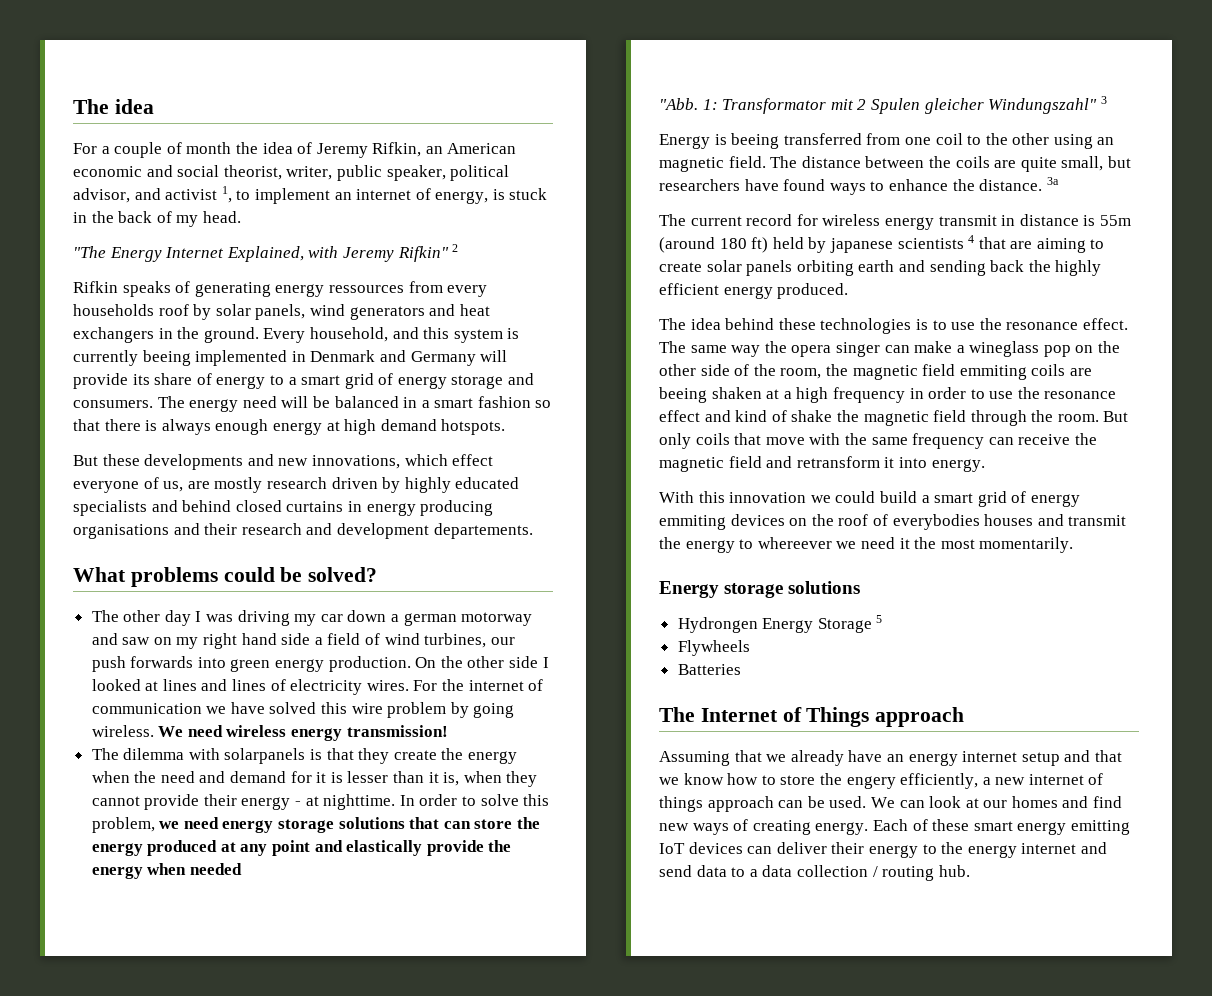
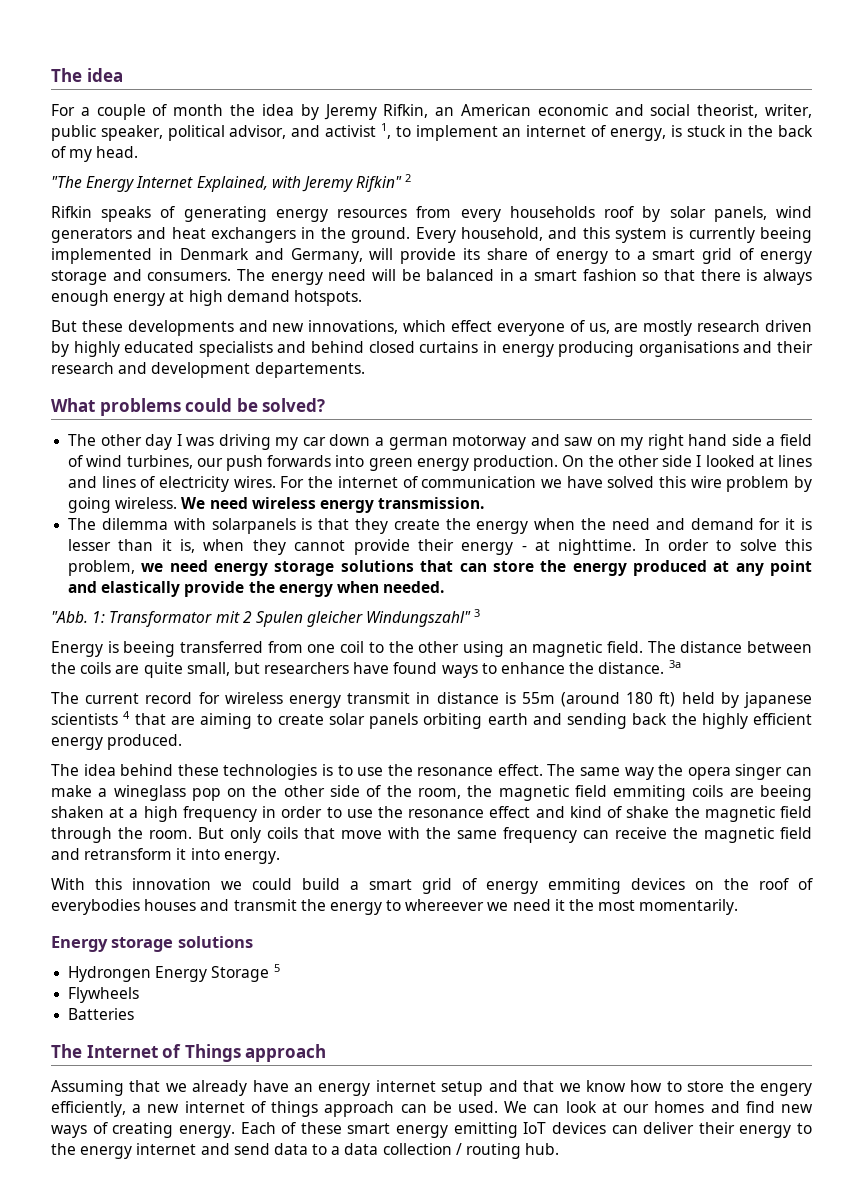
- For a couple of month the idea of Jeremy Rifkin, an American economic and social theorist, writer, public speaker, political advisor, and activist 1, to implement an internet of energy, is stuck in the back of my head.
+ For a couple of month the idea by Jeremy Rifkin, an American economic and social theorist, writer, public speaker, political advisor, and activist 1, to implement an internet of energy, is stuck in the back of my head.
- Rifkin speaks of generating energy ressources from every households roof by solar panels, wind generators and heat exchangers in the ground.
+ Rifkin speaks of generating energy resources from every households roof by solar panels, wind generators and heat exchangers in the ground.
- Every household, and this system is currently beeing implemented in Denmark and Germany will provide its share of energy to a smart grid of energy storage and consumers.
+ Every household, and this system is currently beeing implemented in Denmark and Germany, will provide its share of energy to a smart grid of energy storage and consumers.
- We need wireless energy transmission!
+ We need wireless energy transmission.
- In order to solve this problem, we need energy storage solutions that can store the energy produced at any point and elastically provide the energy when needed
+ In order to solve this problem, we need energy storage solutions that can store the energy produced at any point and elastically provide the energy when needed.

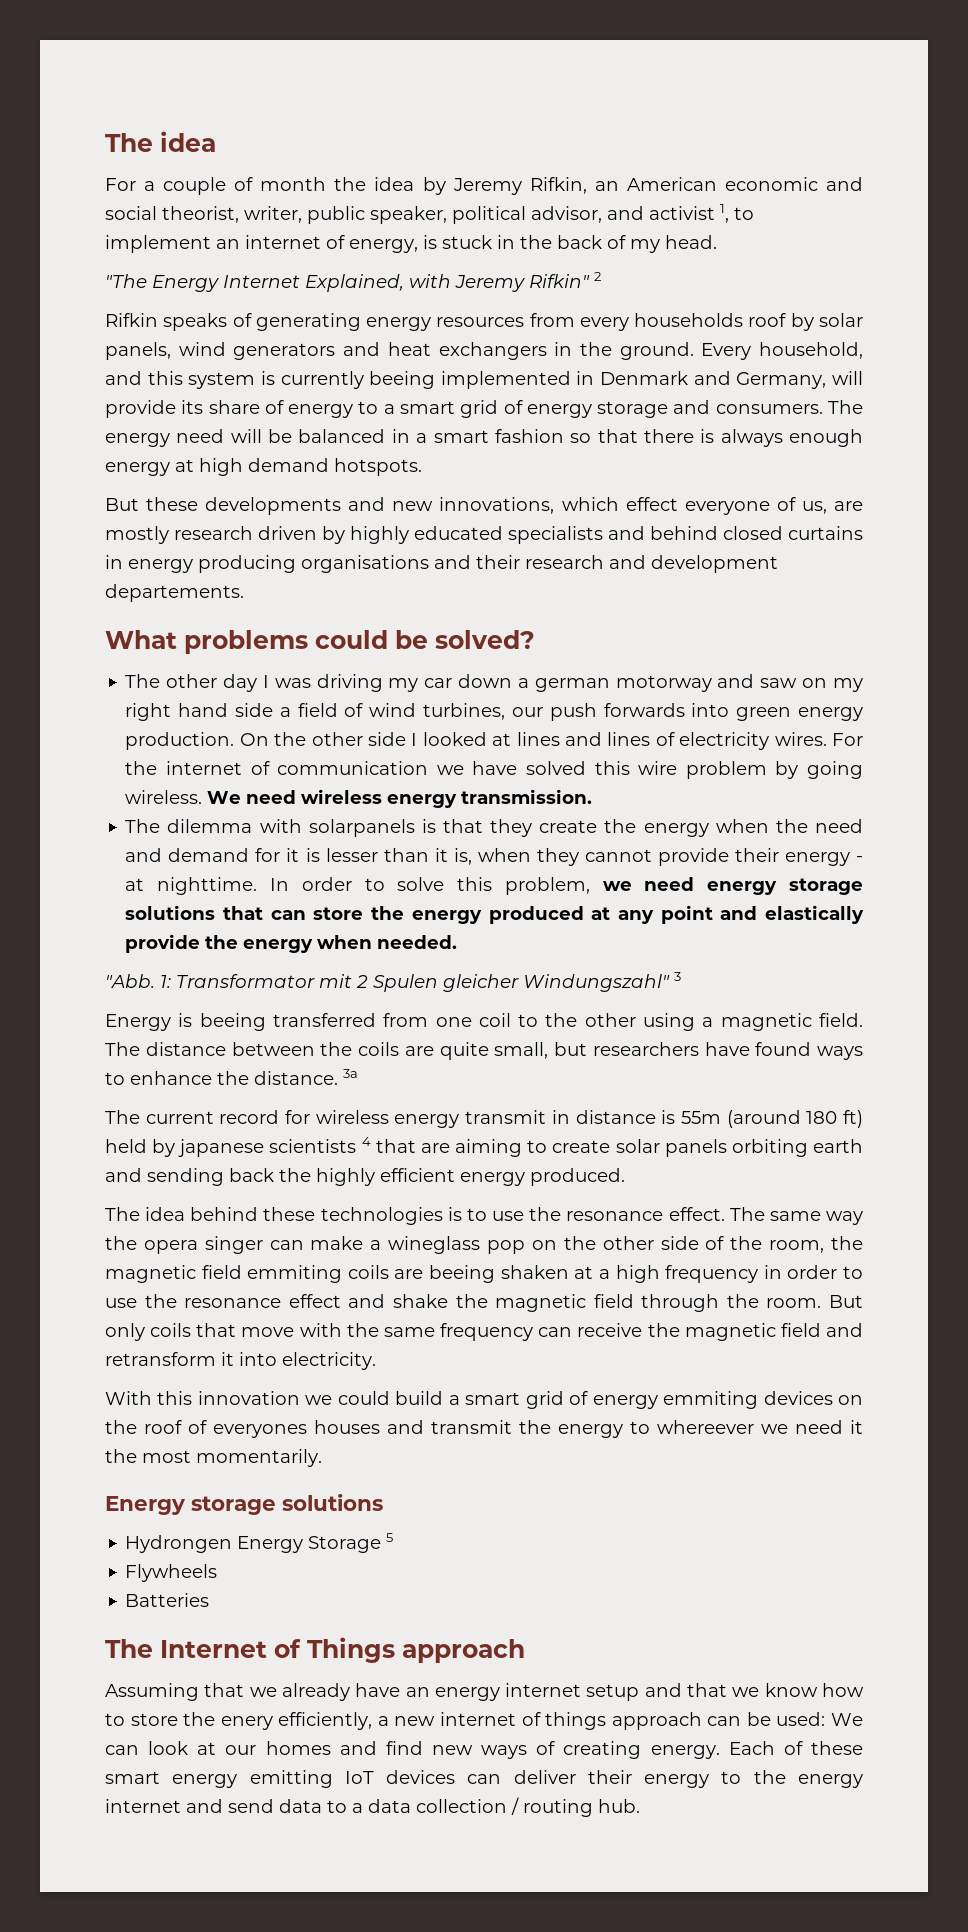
- Energy is beeing transferred from one coil to the other using an magnetic field.
+ Energy is beeing transferred from one coil to the other using a magnetic field.
- The same way the opera singer can make a wineglass pop on the other side of the room, the magnetic field emmiting coils are beeing shaken at a high frequency in order to use the resonance effect and kind of shake the magnetic field through the room.
+ The same way the opera singer can make a wineglass pop on the other side of the room, the magnetic field emmiting coils are beeing shaken at a high frequency in order to use the resonance effect and shake the magnetic field through the room.
- But only coils that move with the same frequency can receive the magnetic field and retransform it into energy.
+ But only coils that move with the same frequency can receive the magnetic field and retransform it into electricity.
- With this innovation we could build a smart grid of energy emmiting devices on the roof of everybodies houses and transmit the energy to whereever we need it the most momentarily.
+ With this innovation we could build a smart grid of energy emmiting devices on the roof of everyones houses and transmit the energy to whereever we need it the most momentarily.
- Assuming that we already have an energy internet setup and that we know how to store the engery efficiently, a new internet of things approach can be used. We can look at our homes and find new ways of creating energy.
+ Assuming that we already have an energy internet setup and that we know how to store the enery efficiently, a new internet of things approach can be used: We can look at our homes and find new ways of creating energy.

